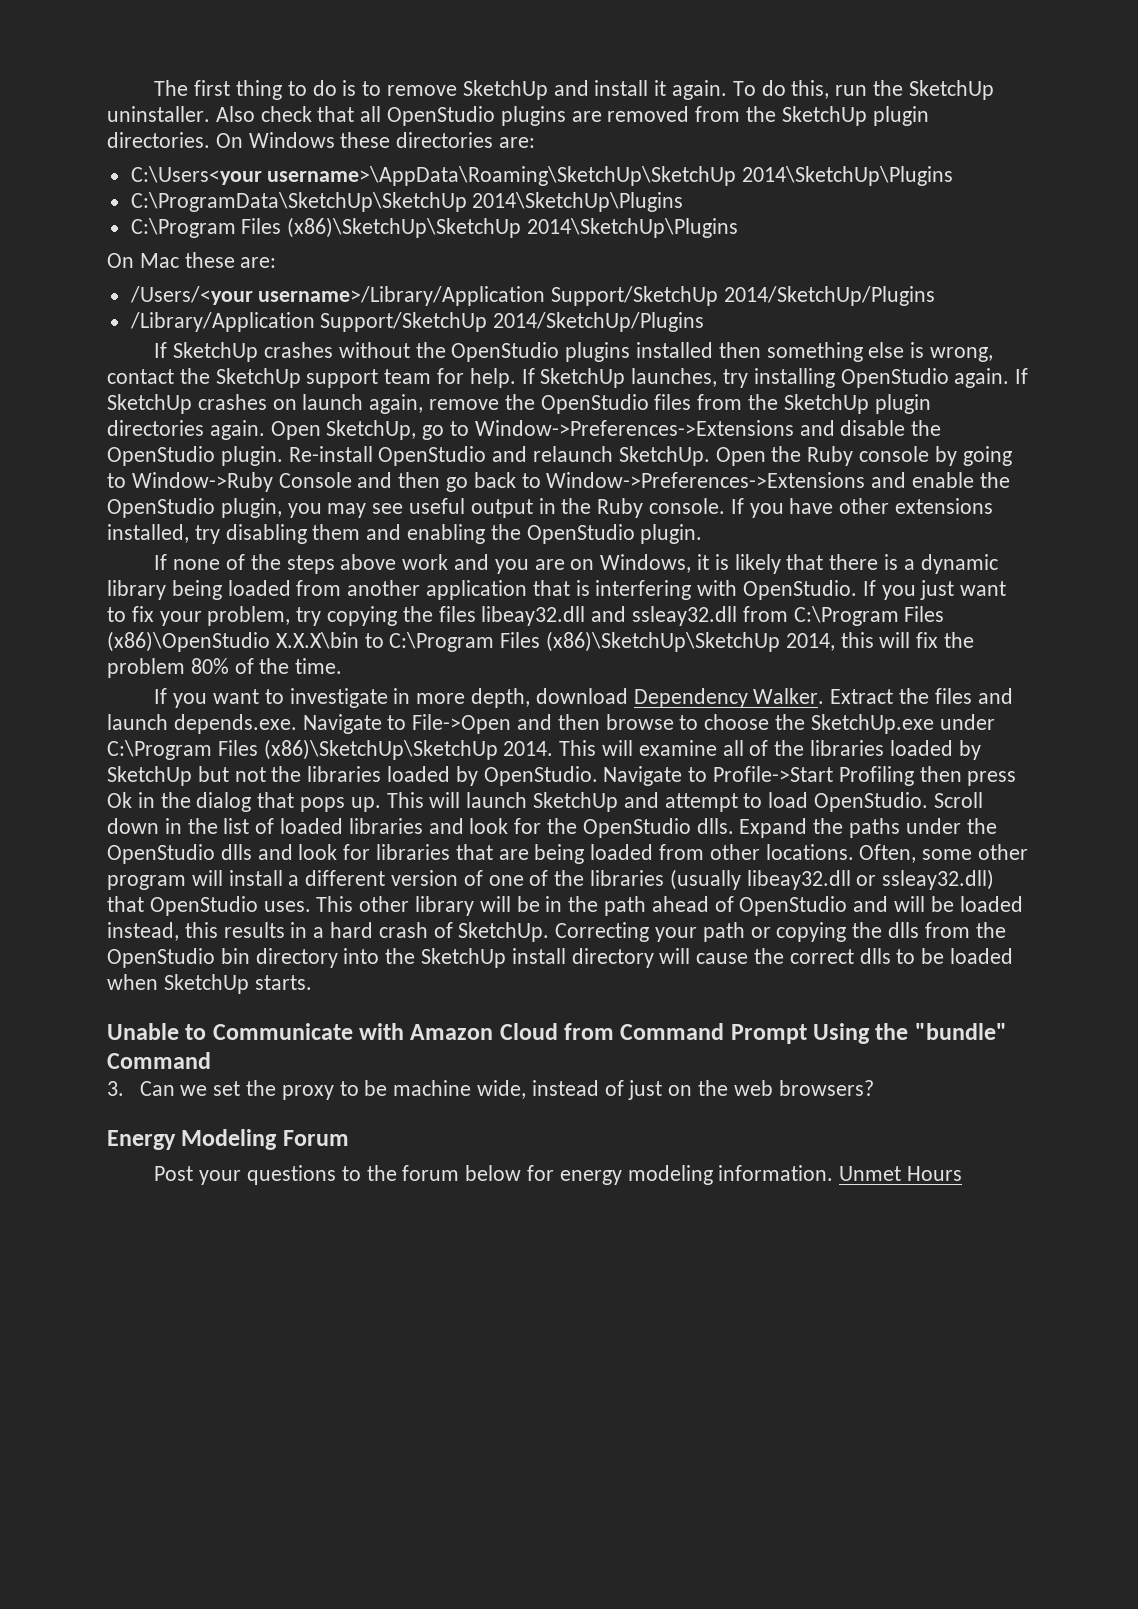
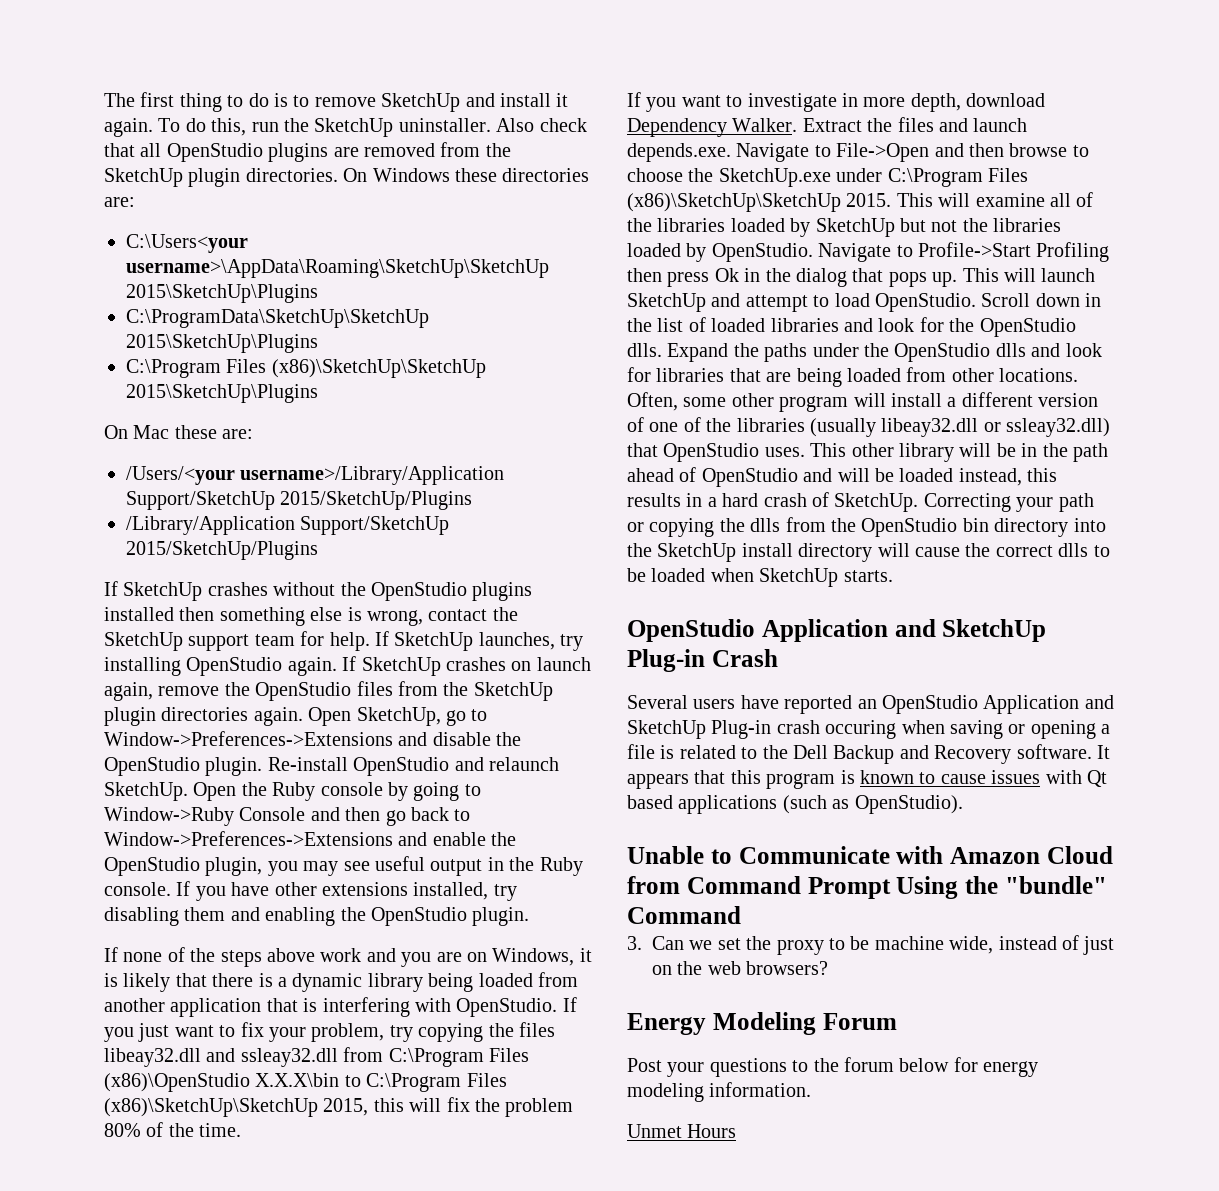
- C:\Users<your username>\AppData\Roaming\SketchUp\SketchUp 2014\SketchUp\Plugins
+ C:\Users<your username>\AppData\Roaming\SketchUp\SketchUp 2015\SketchUp\Plugins
- C:\ProgramData\SketchUp\SketchUp 2014\SketchUp\Plugins
- C:\Program Files (x86)\SketchUp\SketchUp 2014\SketchUp\Plugins
+ C:\ProgramData\SketchUp\SketchUp 2015\SketchUp\Plugins
+ C:\Program Files (x86)\SketchUp\SketchUp 2015\SketchUp\Plugins
- /Users/<your username>/Library/Application Support/SketchUp 2014/SketchUp/Plugins
+ /Users/<your username>/Library/Application Support/SketchUp 2015/SketchUp/Plugins
- /Library/Application Support/SketchUp 2014/SketchUp/Plugins
+ /Library/Application Support/SketchUp 2015/SketchUp/Plugins
- If you just want to fix your problem, try copying the files libeay32.dll and ssleay32.dll from C:\Program Files (x86)\OpenStudio X.X.X\bin to C:\Program Files (x86)\SketchUp\SketchUp 2014, this will fix the problem 80% of the time.
+ If you just want to fix your problem, try copying the files libeay32.dll and ssleay32.dll from C:\Program Files (x86)\OpenStudio X.X.X\bin to C:\Program Files (x86)\SketchUp\SketchUp 2015, this will fix the problem 80% of the time.
- Extract the files and launch depends.exe. Navigate to File->Open and then browse to choose the SketchUp.exe under C:\Program Files (x86)\SketchUp\SketchUp 2014.
+ Extract the files and launch depends.exe. Navigate to File->Open and then browse to choose the SketchUp.exe under C:\Program Files (x86)\SketchUp\SketchUp 2015.
+ OpenStudio Application and SketchUp Plug-in Crash
+ Several users have reported an OpenStudio Application and SketchUp Plug-in crash occuring when saving or opening a file is related to the Dell Backup and Recovery software. It appears that this program is known to cause issues with Qt based applications (such as OpenStudio).
- Post your questions to the forum below for energy modeling information. Unmet Hours
+ Post your questions to the forum below for energy modeling information.
+ Unmet Hours

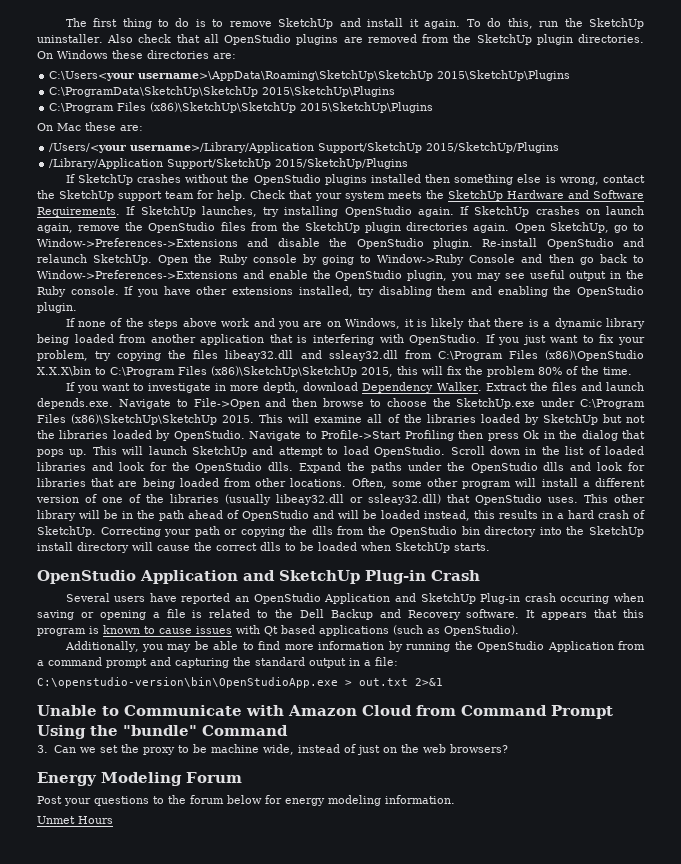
+ Check that your system meets the SketchUp Hardware and Software Requirements.
+ Additionally, you may be able to find more information by running the OpenStudio Application from a command prompt and capturing the standard output in a file:
+ C:\openstudio-version\bin\OpenStudioApp.exe > out.txt 2>&1

